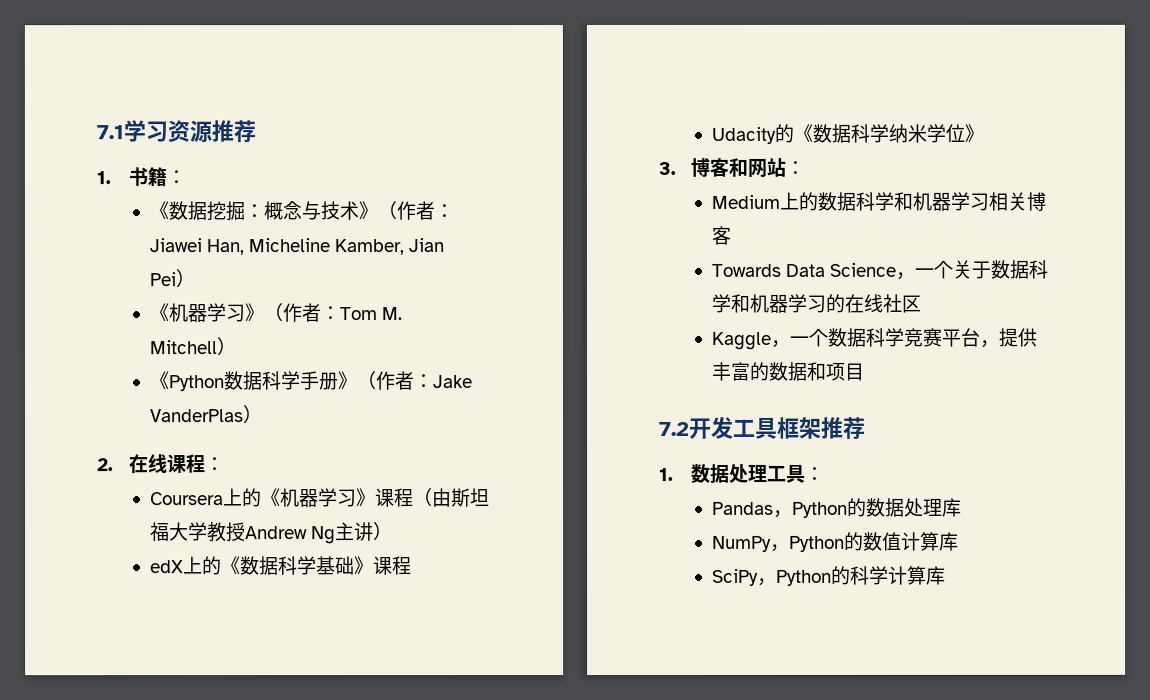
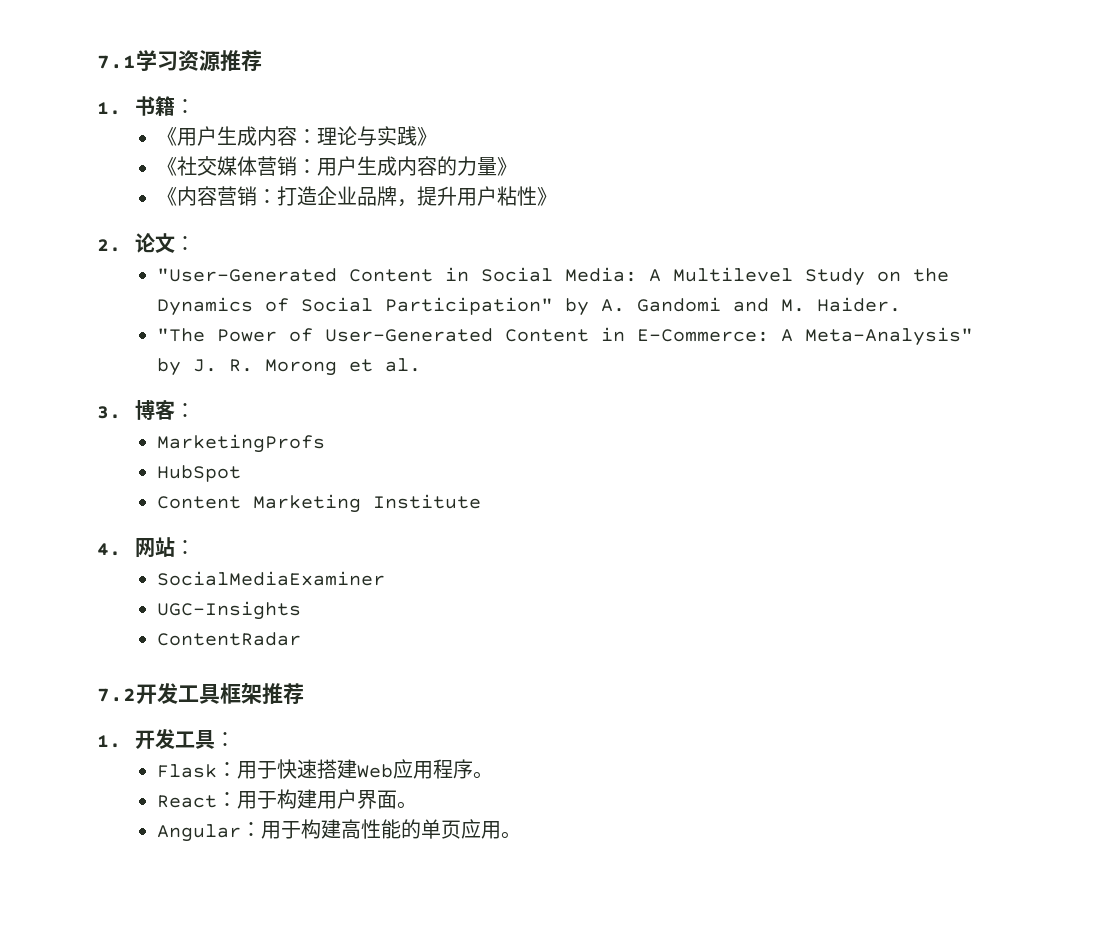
- 《数据挖掘：概念与技术》（作者：Jiawei Han, Micheline Kamber, Jian Pei）
- 《机器学习》（作者：Tom M. Mitchell）
- 《Python数据科学手册》（作者：Jake VanderPlas）
+ 《用户生成内容：理论与实践》
+ 《社交媒体营销：用户生成内容的力量》
+ 《内容营销：打造企业品牌，提升用户粘性》
- 2.在线课程：
- Coursera上的《机器学习》课程（由斯坦福大学教授Andrew Ng主讲）
- edX上的《数据科学基础》课程
- Udacity的《数据科学纳米学位》
- 3.博客和网站：
- Medium上的数据科学和机器学习相关博客
- Towards Data Science，一个关于数据科学和机器学习的在线社区
- Kaggle，一个数据科学竞赛平台，提供丰富的数据和项目
+ 2.论文：
+ "User-Generated Content in Social Media: A Multilevel Study on the Dynamics of Social Participation" by A. Gandomi and M. Haider.
+ "The Power of User-Generated Content in E-Commerce: A Meta-Analysis" by J. R. Morong et al.
+ 3.博客：
+ MarketingProfs
+ HubSpot
+ Content Marketing Institute
+ 4.网站：
+ SocialMediaExaminer
+ UGC-Insights
+ ContentRadar
- 1.数据处理工具：
+ 1.开发工具：
- Pandas，Python的数据处理库
- NumPy，Python的数值计算库
- SciPy，Python的科学计算库
+ Flask：用于快速搭建Web应用程序。
+ React：用于构建用户界面。
+ Angular：用于构建高性能的单页应用。

